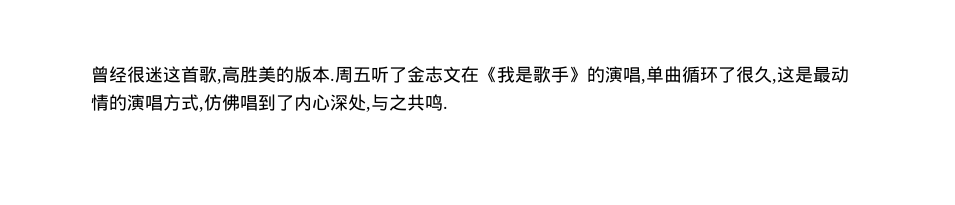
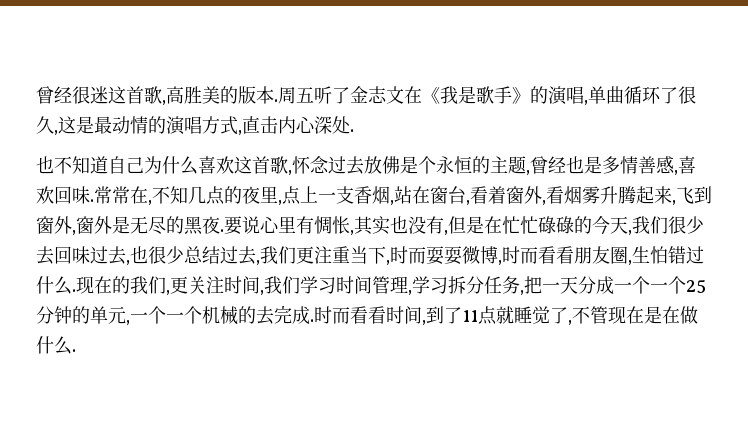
- 周五听了金志文在《我是歌手》的演唱,单曲循环了很久,这是最动情的演唱方式,仿佛唱到了内心深处,与之共鸣.
+ 周五听了金志文在《我是歌手》的演唱,单曲循环了很久,这是最动情的演唱方式,直击内心深处.
+ 也不知道自己为什么喜欢这首歌,怀念过去放佛是个永恒的主题,曾经也是多情善感,喜欢回味.常常在,不知几点的夜里,点上一支香烟,站在窗台,看着窗外,看烟雾升腾起来,飞到窗外,窗外是无尽的黑夜.要说心里有惆怅,其实也没有,但是在忙忙碌碌的今天,我们很少去回味过去,也很少总结过去,我们更注重当下,时而耍耍微博,时而看看朋友圈,生怕错过什么.现在的我们,更关注时间,我们学习时间管理,学习拆分任务,把一天分成一个一个25分钟的单元,一个一个机械的去完成.时而看看时间,到了11点就睡觉了,不管现在是在做什么.

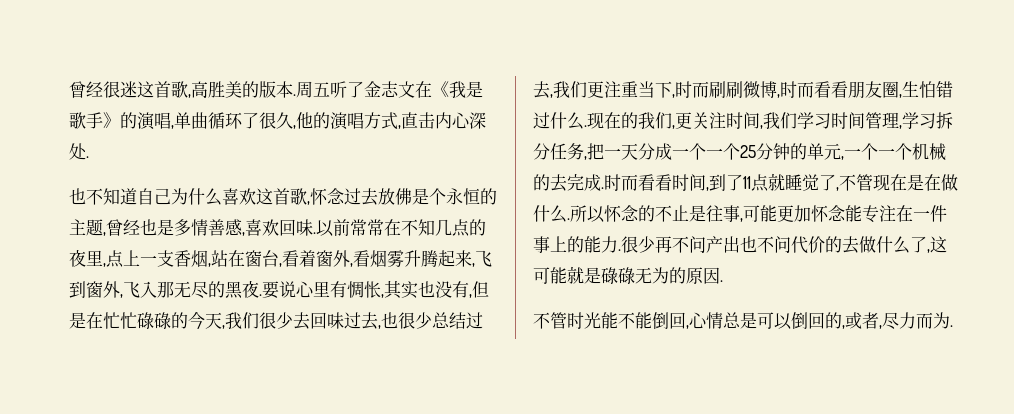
- 周五听了金志文在《我是歌手》的演唱,单曲循环了很久,这是最动情的演唱方式,直击内心深处.
+ 周五听了金志文在《我是歌手》的演唱,单曲循环了很久,他的演唱方式,直击内心深处.
- 常常在,不知几点的夜里,点上一支香烟,站在窗台,看着窗外,看烟雾升腾起来,飞到窗外,窗外是无尽的黑夜.
+ 以前常常在不知几点的夜里,点上一支香烟,站在窗台,看着窗外,看烟雾升腾起来,飞到窗外,飞入那无尽的黑夜.
- 要说心里有惆怅,其实也没有,但是在忙忙碌碌的今天,我们很少去回味过去,也很少总结过去,我们更注重当下,时而耍耍微博,时而看看朋友圈,生怕错过什么.
+ 要说心里有惆怅,其实也没有,但是在忙忙碌碌的今天,我们很少去回味过去,也很少总结过去,我们更注重当下,时而刷刷微博,时而看看朋友圈,生怕错过什么.
+ 所以怀念的不止是往事,可能更加怀念能专注在一件事上的能力.很少再不问产出也不问代价的去做什么了,这可能就是碌碌无为的原因.
+ 不管时光能不能倒回,心情总是可以倒回的,或者,尽力而为.

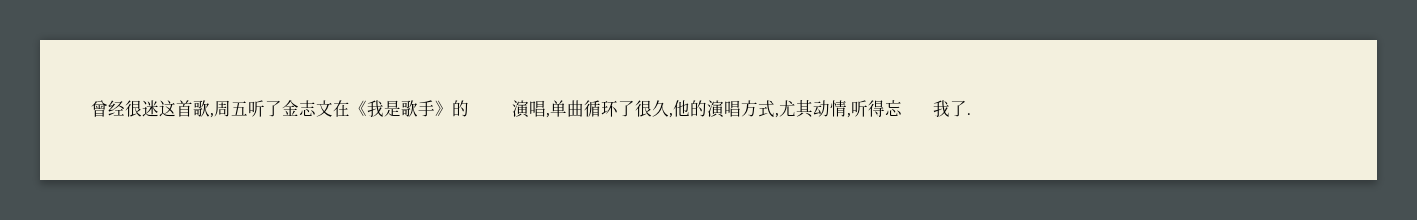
- 曾经很迷这首歌,高胜美的版本.周五听了金志文在《我是歌手》的演唱,单曲循环了很久,他的演唱方式,直击内心深处.
- 也不知道自己为什么喜欢这首歌,怀念过去放佛是个永恒的主题,曾经也是多情善感,喜欢回味.以前常常在不知几点的夜里,点上一支香烟,站在窗台,看着窗外,看烟雾升腾起来,飞到窗外,飞入那无尽的黑夜.要说心里有惆怅,其实也没有,但是在忙忙碌碌的今天,我们很少去回味过去,也很少总结过去,我们更注重当下,时而刷刷微博,时而看看朋友圈,生怕错过什么.现在的我们,更关注时间,我们学习时间管理,学习拆分任务,把一天分成一个一个25分钟的单元,一个一个机械的去完成.时而看看时间,到了11点就睡觉了,不管现在是在做什么.所以怀念的不止是往事,可能更加怀念能专注在一件事上的能力.很少再不问产出也不问代价的去做什么了,这可能就是碌碌无为的原因.
- 不管时光能不能倒回,心情总是可以倒回的,或者,尽力而为.
+ 曾经很迷这首歌,周五听了金志文在《我是歌手》的演唱,单曲循环了很久,他的演唱方式,尤其动情,听得忘我了.

